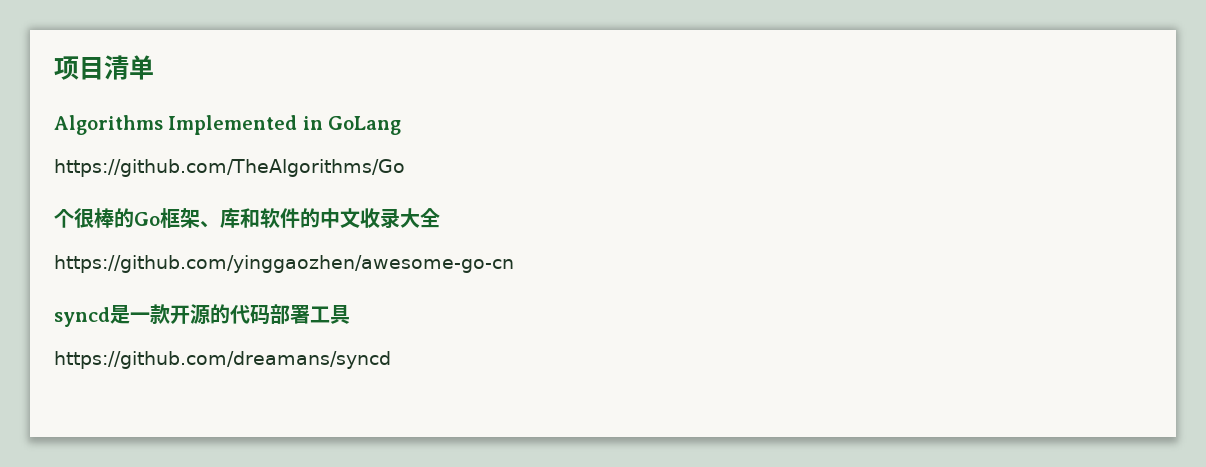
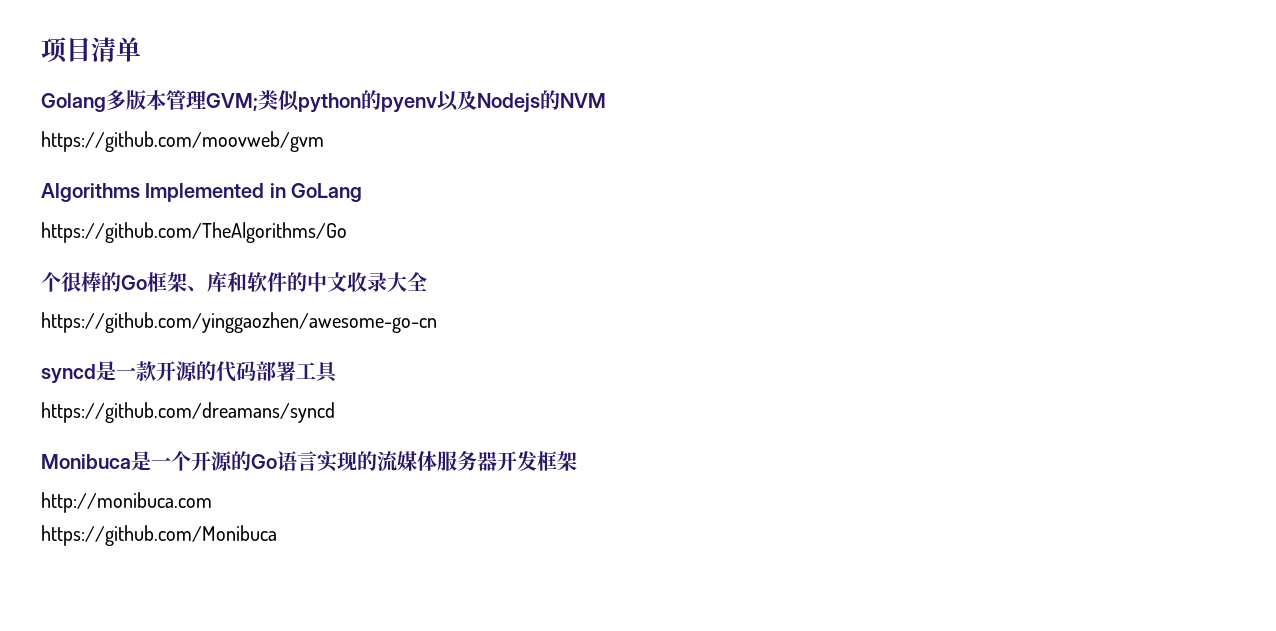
+ Golang多版本管理GVM;类似python的pyenv以及Nodejs的NVM
+ https://github.com/moovweb/gvm
+ Monibuca是一个开源的Go语言实现的流媒体服务器开发框架
+ http://monibuca.com
+ https://github.com/Monibuca

